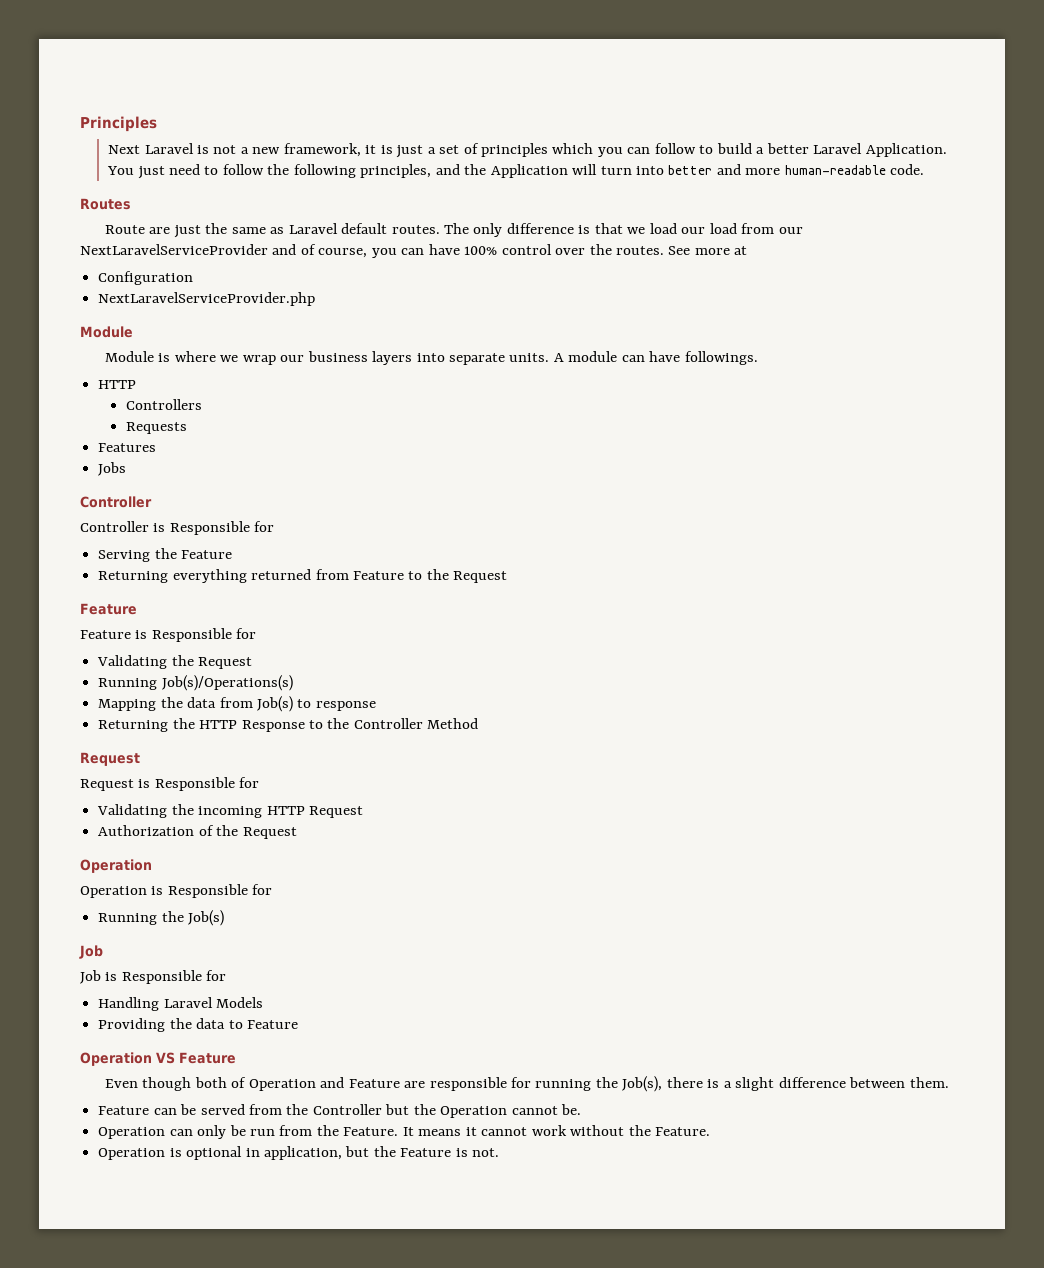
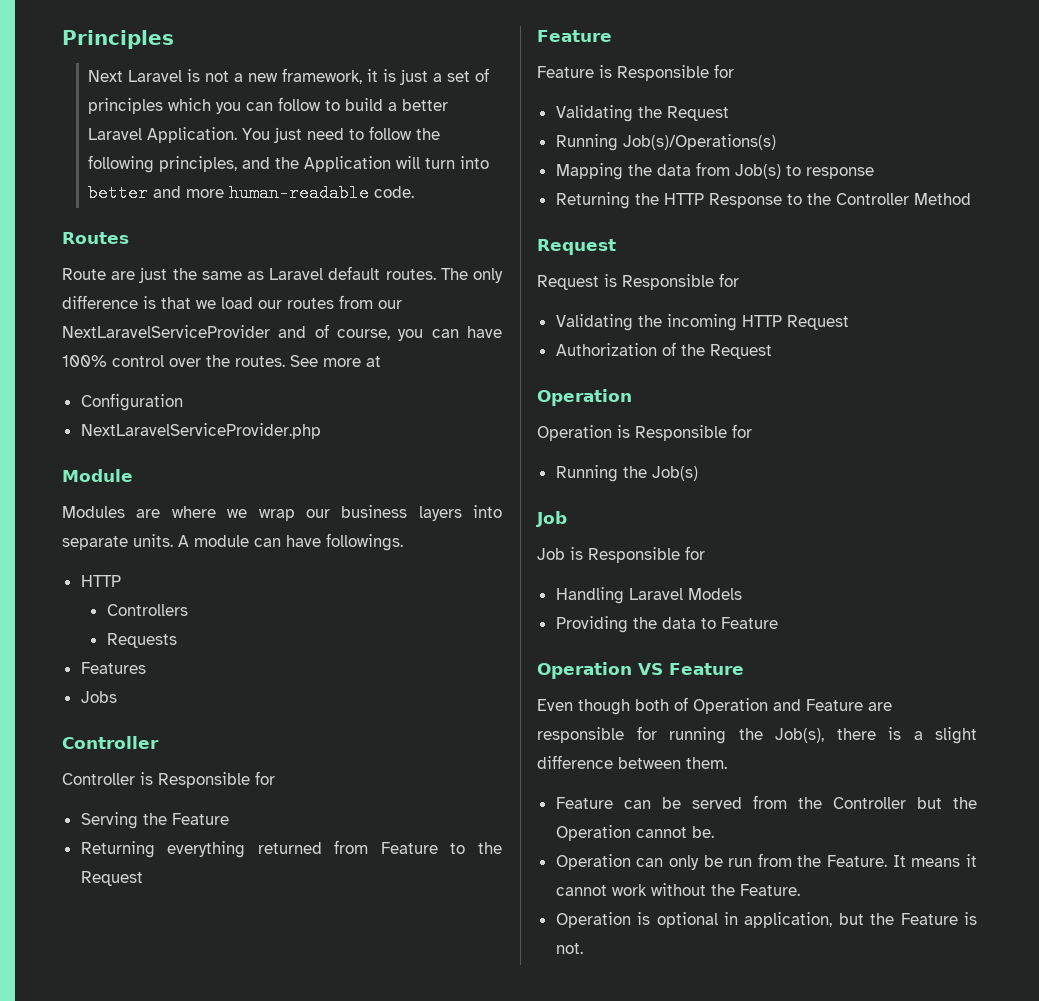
- The only difference is that we load our load from our NextLaravelServiceProvider and of course, you can have 100% control over the routes.
+ The only difference is that we load our routes from our NextLaravelServiceProvider and of course, you can have 100% control over the routes.
- Module is where we wrap our business layers into separate units.
+ Modules are where we wrap our business layers into separate units.

